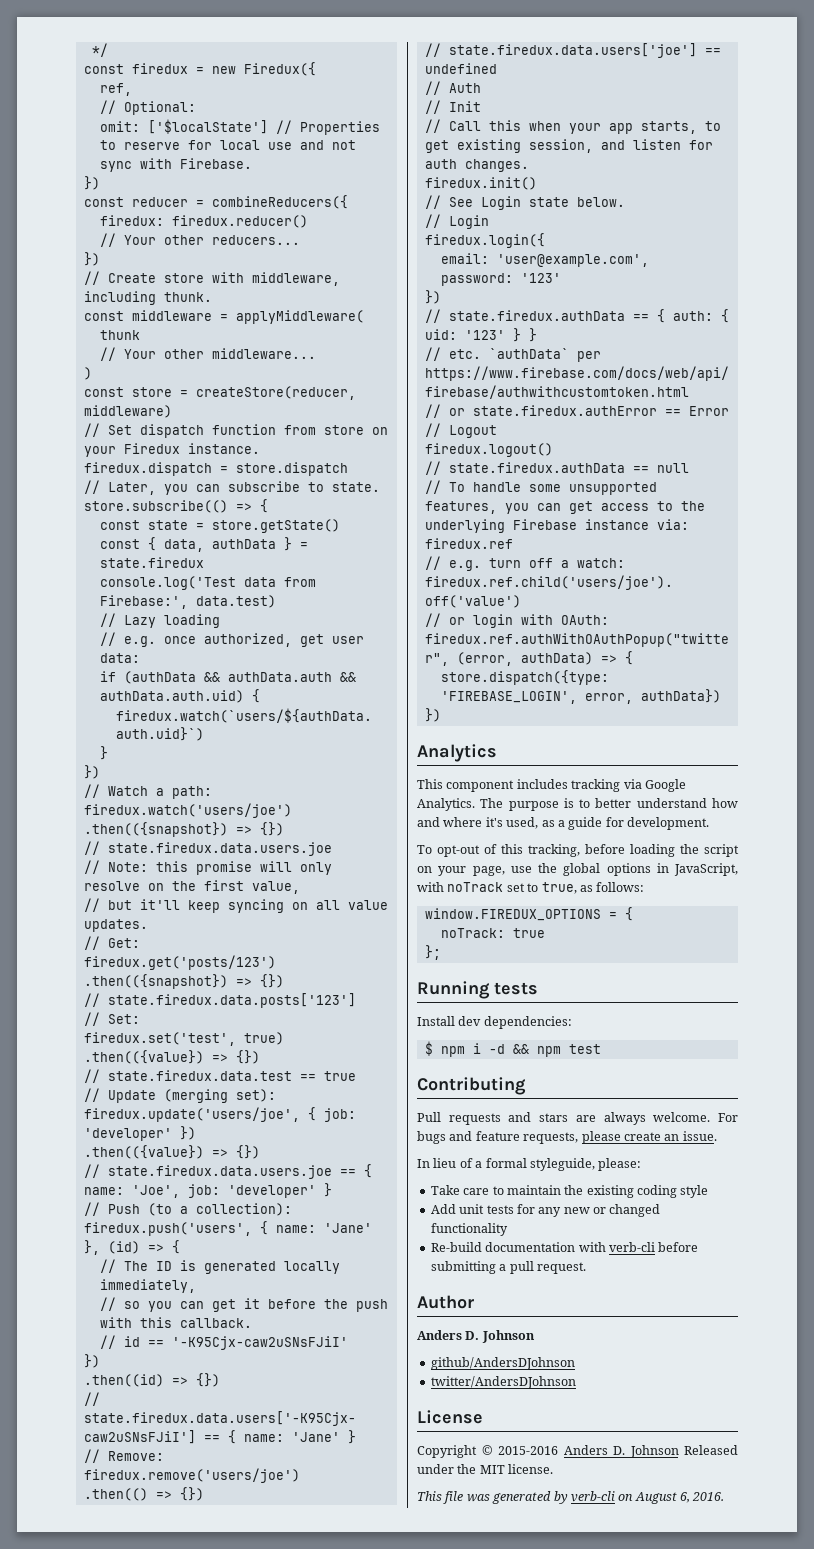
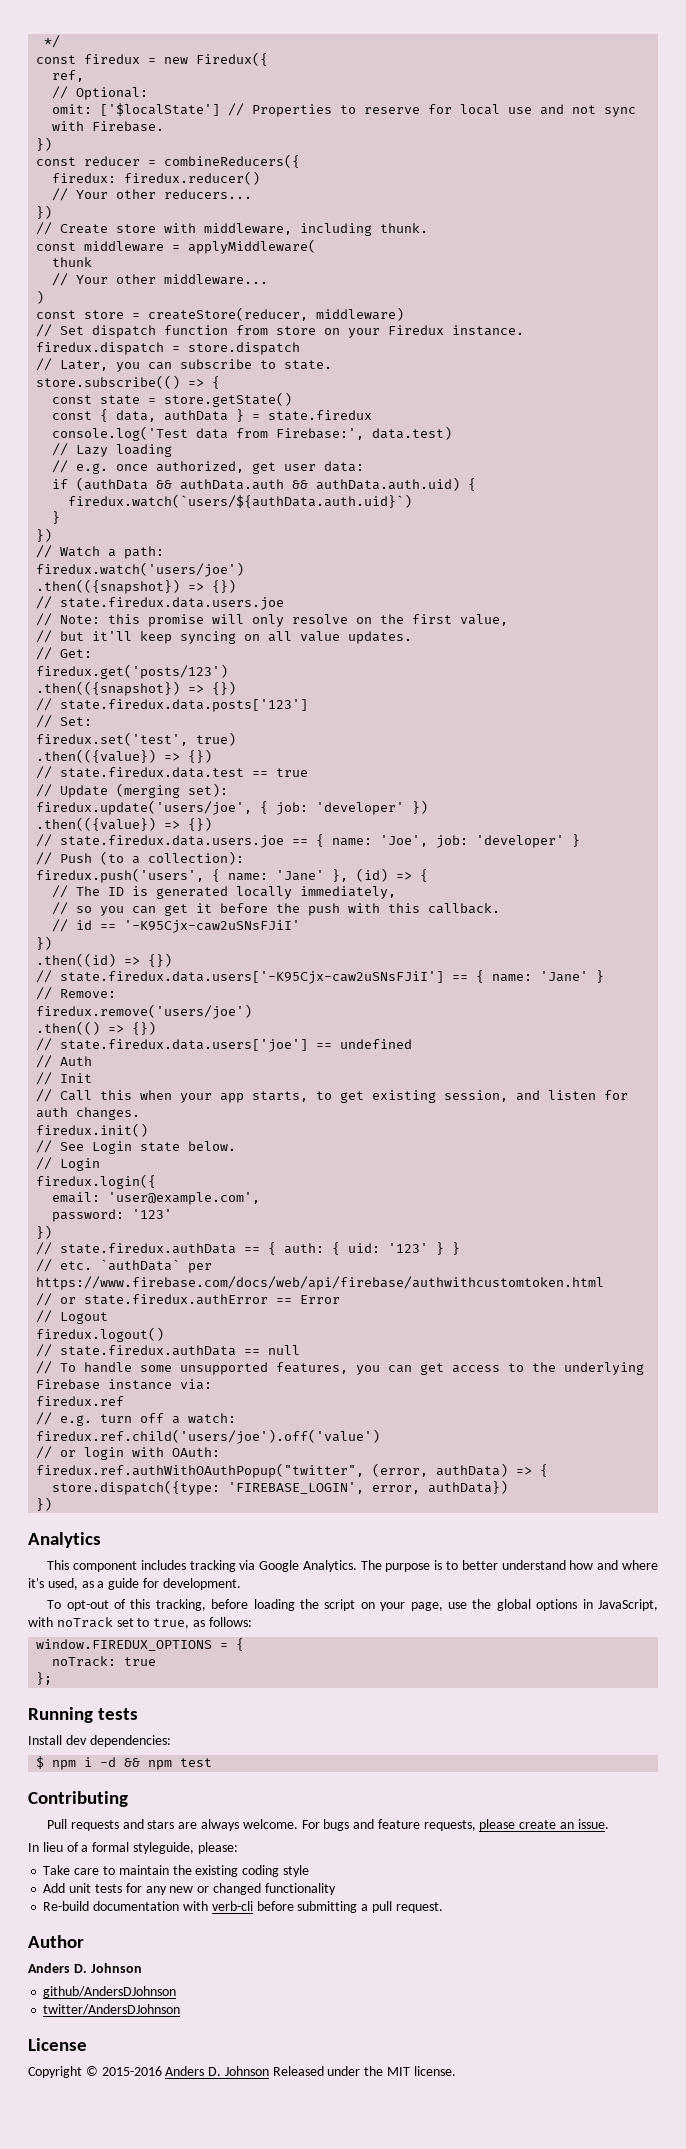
- This file was generated by verb-cli on August 6, 2016.

